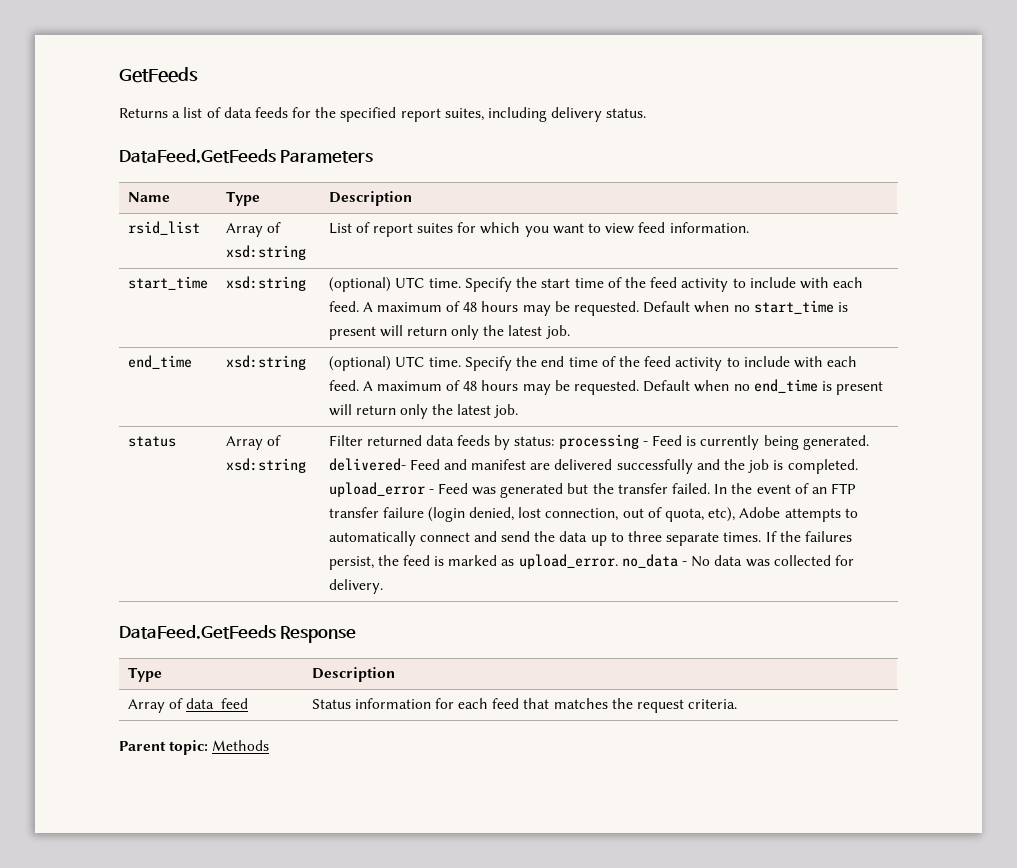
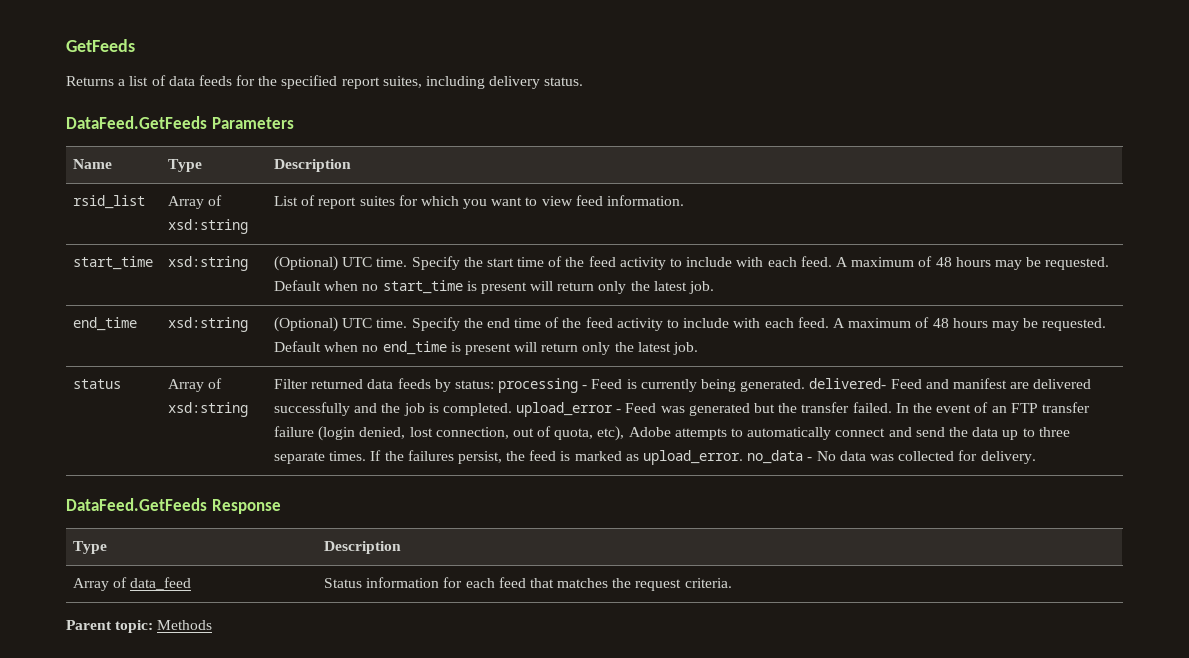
- start_time | xsd:string | (optional) UTC time. Specify the start time of the feed activity to include with each feed. A maximum of 48 hours may be requested. Default when no start_time is present will return only the latest job.
+ start_time | xsd:string | (Optional) UTC time. Specify the start time of the feed activity to include with each feed. A maximum of 48 hours may be requested. Default when no start_time is present will return only the latest job.
- end_time | xsd:string | (optional) UTC time. Specify the end time of the feed activity to include with each feed. A maximum of 48 hours may be requested. Default when no end_time is present will return only the latest job.
+ end_time | xsd:string | (Optional) UTC time. Specify the end time of the feed activity to include with each feed. A maximum of 48 hours may be requested. Default when no end_time is present will return only the latest job.

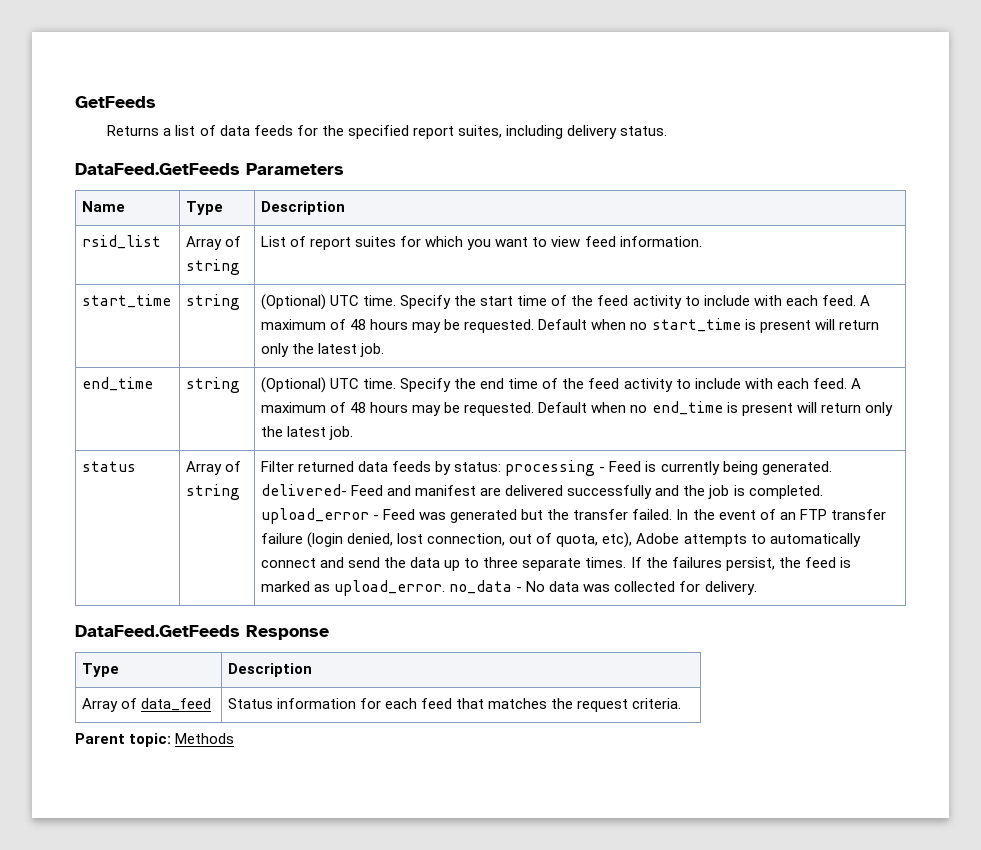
- rsid_list | Array of xsd:string | List of report suites for which you want to view feed information.
+ rsid_list | Array of string | List of report suites for which you want to view feed information.
- start_time | xsd:string | (Optional) UTC time. Specify the start time of the feed activity to include with each feed. A maximum of 48 hours may be requested. Default when no start_time is present will return only the latest job.
+ start_time | string | (Optional) UTC time. Specify the start time of the feed activity to include with each feed. A maximum of 48 hours may be requested. Default when no start_time is present will return only the latest job.
- end_time | xsd:string | (Optional) UTC time. Specify the end time of the feed activity to include with each feed. A maximum of 48 hours may be requested. Default when no end_time is present will return only the latest job.
+ end_time | string | (Optional) UTC time. Specify the end time of the feed activity to include with each feed. A maximum of 48 hours may be requested. Default when no end_time is present will return only the latest job.
- status | Array of xsd:string
+ status | Array of string

